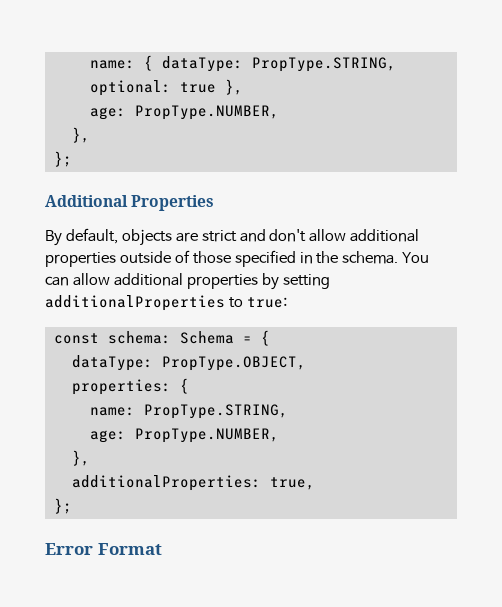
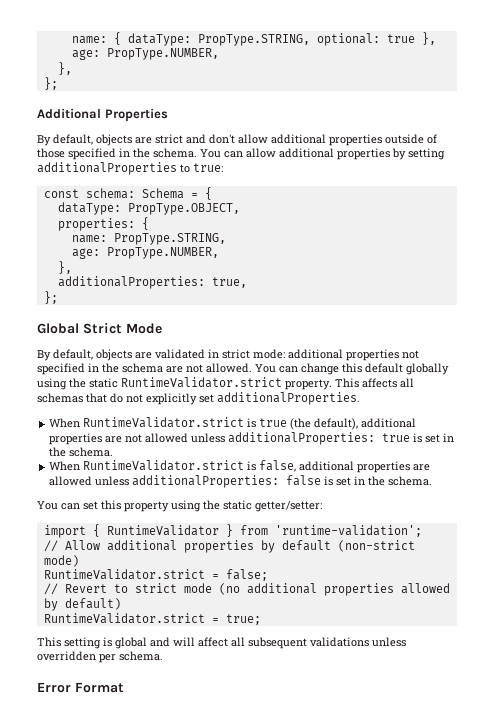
+ Global Strict Mode
+ By default, objects are validated in strict mode: additional properties not specified in the schema are not allowed. You can change this default globally using the static RuntimeValidator.strict property. This affects all schemas that do not explicitly set additionalProperties.
+ When RuntimeValidator.strict is true (the default), additional properties are not allowed unless additionalProperties: true is set in the schema.
+ When RuntimeValidator.strict is false, additional properties are allowed unless additionalProperties: false is set in the schema.
+ You can set this property using the static getter/setter:
+ import { RuntimeValidator } from 'runtime-validation';
+ // Allow additional properties by default (non-strict mode)
+ RuntimeValidator.strict = false;
+ // Revert to strict mode (no additional properties allowed by default)
+ RuntimeValidator.strict = true;
+ This setting is global and will affect all subsequent validations unless overridden per schema.

